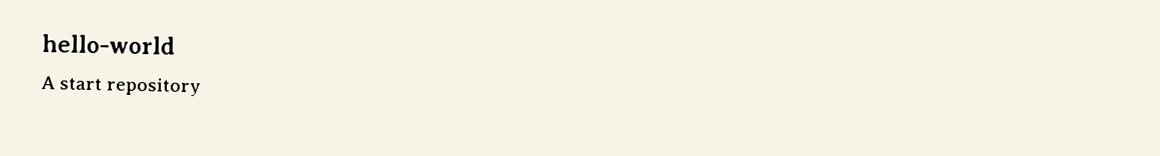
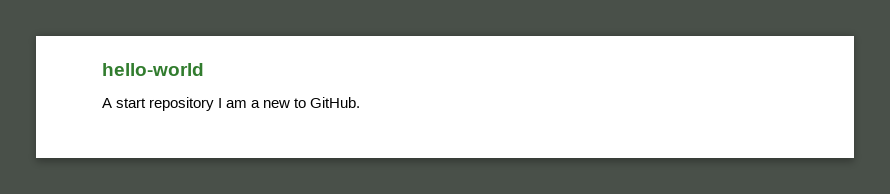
- A start repository
+ A start repository I am a new to GitHub.

